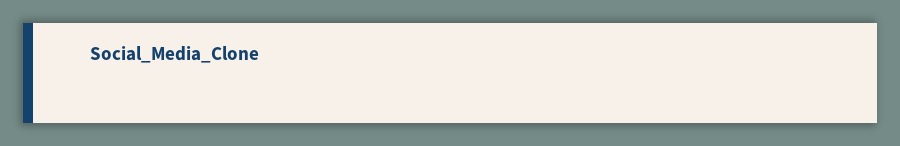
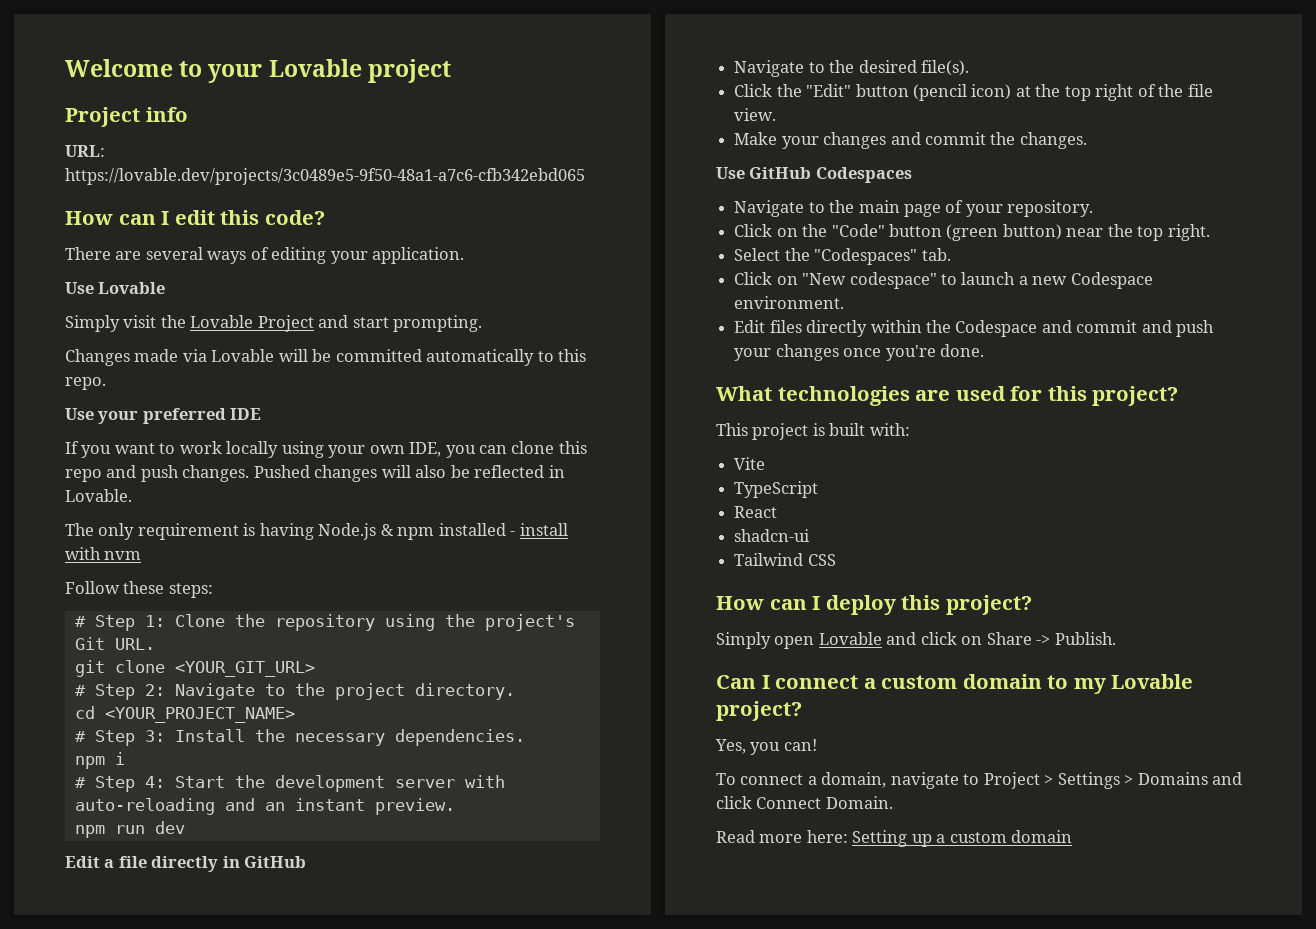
- Social_Media_Clone
+ Welcome to your Lovable project
+ Project info
+ URL: https://lovable.dev/projects/3c0489e5-9f50-48a1-a7c6-cfb342ebd065
+ How can I edit this code?
+ There are several ways of editing your application.
+ Use Lovable
+ Simply visit the Lovable Project and start prompting.
+ Changes made via Lovable will be committed automatically to this repo.
+ Use your preferred IDE
+ If you want to work locally using your own IDE, you can clone this repo and push changes. Pushed changes will also be reflected in Lovable.
+ The only requirement is having Node.js & npm installed - install with nvm
+ Follow these steps:
+ # Step 1: Clone the repository using the project's Git URL.
+ git clone <YOUR_GIT_URL>
+ # Step 2: Navigate to the project directory.
+ cd <YOUR_PROJECT_NAME>
+ # Step 3: Install the necessary dependencies.
+ npm i
+ # Step 4: Start the development server with auto-reloading and an instant preview.
+ npm run dev
+ Edit a file directly in GitHub
+ Navigate to the desired file(s).
+ Click the "Edit" button (pencil icon) at the top right of the file view.
+ Make your changes and commit the changes.
+ Use GitHub Codespaces
+ Navigate to the main page of your repository.
+ Click on the "Code" button (green button) near the top right.
+ Select the "Codespaces" tab.
+ Click on "New codespace" to launch a new Codespace environment.
+ Edit files directly within the Codespace and commit and push your changes once you're done.
+ What technologies are used for this project?
+ This project is built with:
+ Vite
+ TypeScript
+ React
+ shadcn-ui
+ Tailwind CSS
+ How can I deploy this project?
+ Simply open Lovable and click on Share -> Publish.
+ Can I connect a custom domain to my Lovable project?
+ Yes, you can!
+ To connect a domain, navigate to Project > Settings > Domains and click Connect Domain.
+ Read more here: Setting up a custom domain

